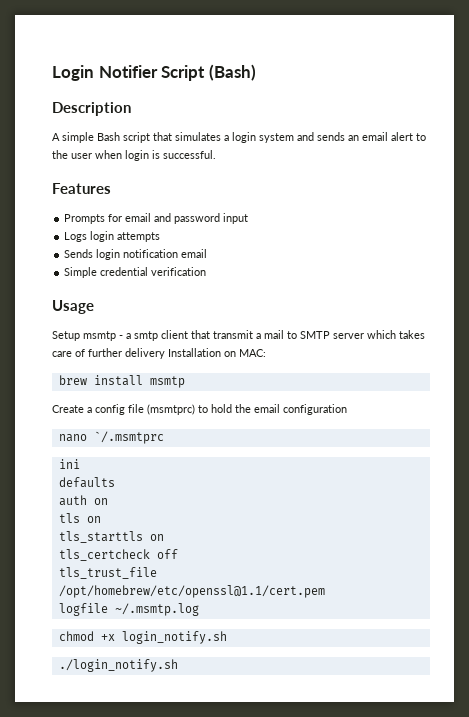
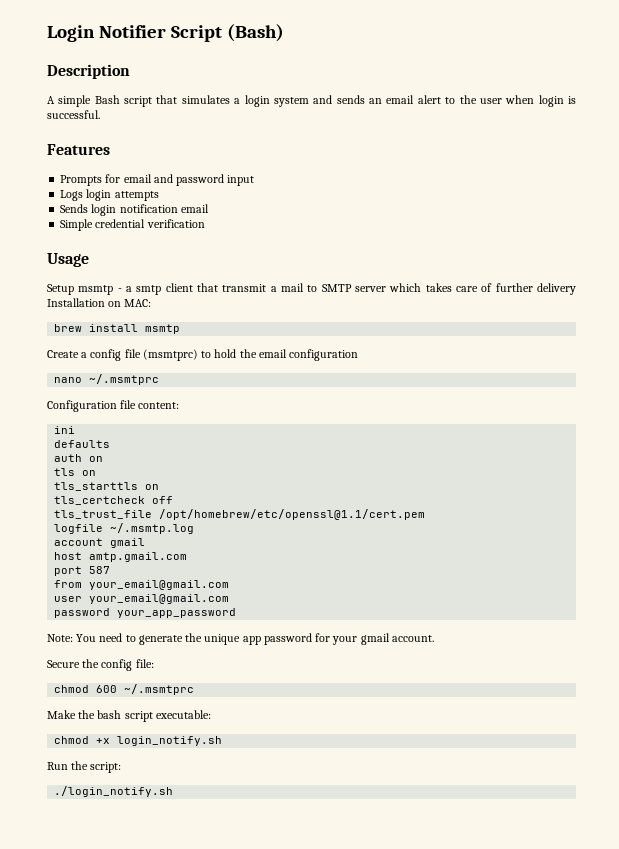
- nano `/.msmtprc
+ nano ~/.msmtprc
+ Configuration file content:
+ account gmail
+ host amtp.gmail.com
+ port 587
+ from your_email@gmail.com
+ user your_email@gmail.com
+ password your_app_password
+ Note: You need to generate the unique app password for your gmail account.
+ Secure the config file:
+ chmod 600 ~/.msmtprc
+ Make the bash script executable:
+ Run the script:

